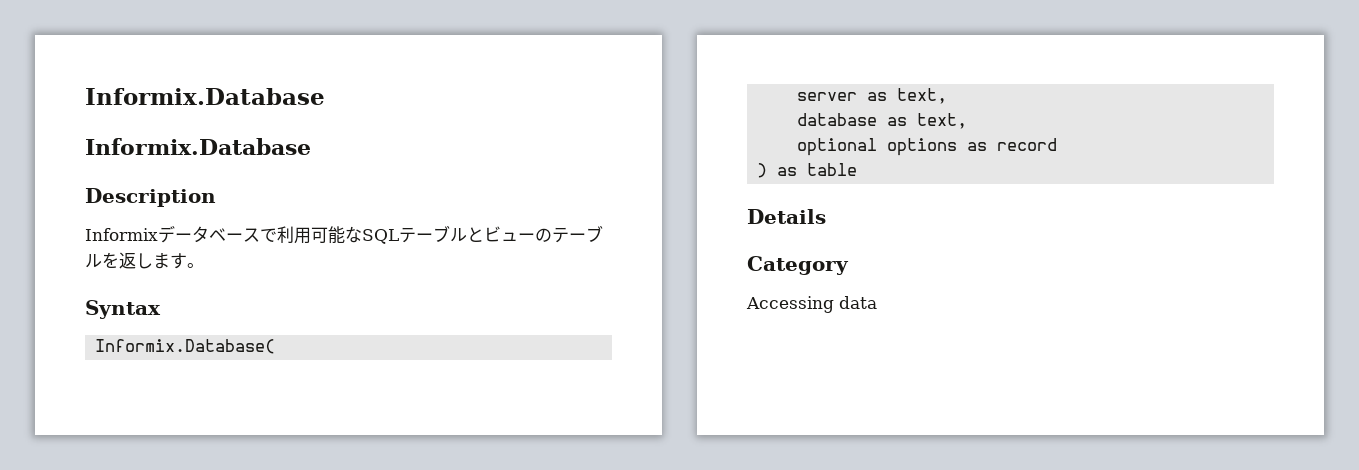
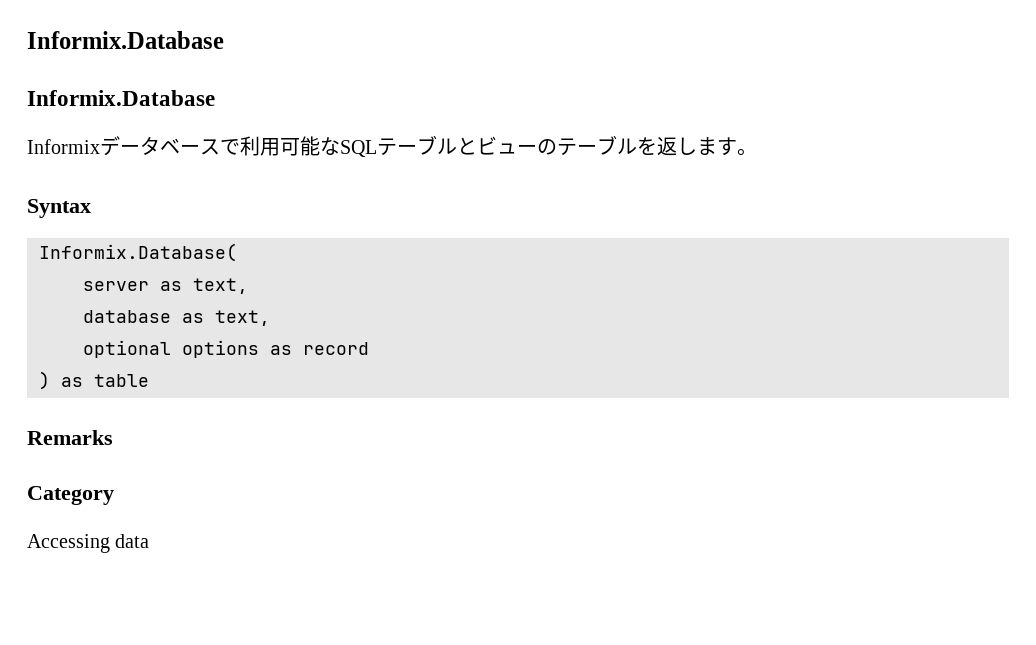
- Description
- Details
+ Remarks

